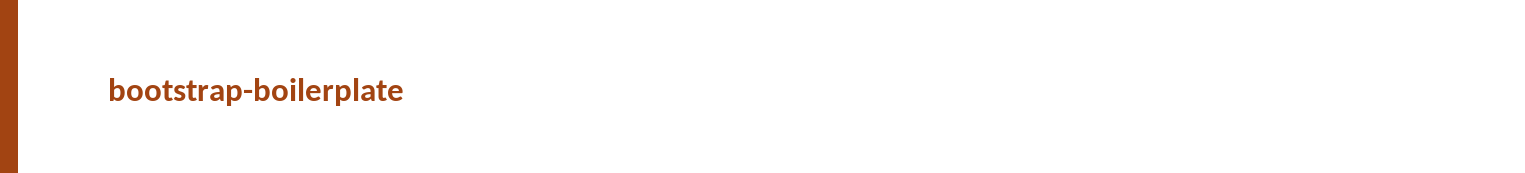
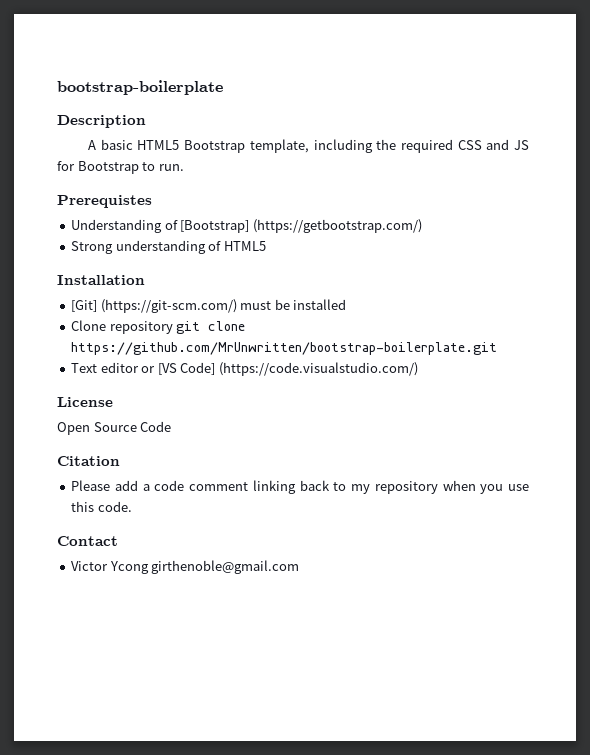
+ Description
+ A basic HTML5 Bootstrap template, including the required CSS and JS for Bootstrap to run.
+ Prerequistes
+ Understanding of [Bootstrap] (https://getbootstrap.com/)
+ Strong understanding of HTML5
+ Installation
+ [Git] (https://git-scm.com/) must be installed
+ Clone repository git clone https://github.com/MrUnwritten/bootstrap-boilerplate.git
+ Text editor or [VS Code] (https://code.visualstudio.com/)
+ License
+ Open Source Code
+ Citation
+ Please add a code comment linking back to my repository when you use this code.
+ Contact
+ Victor Ycong girthenoble@gmail.com

